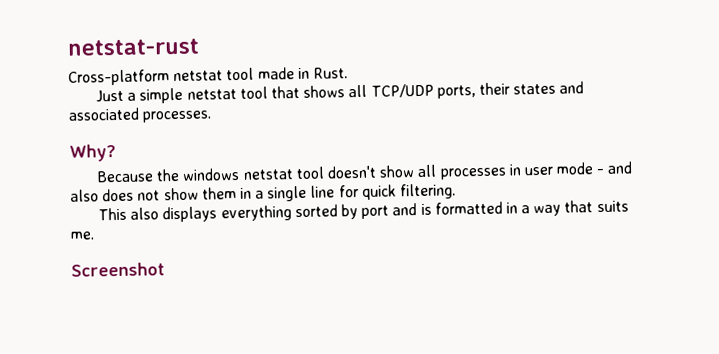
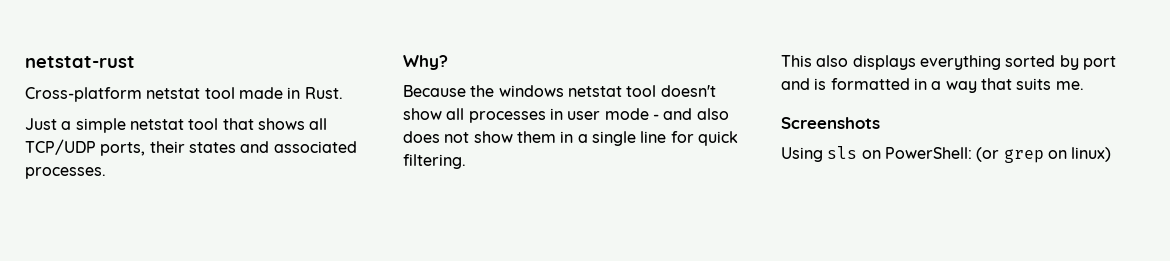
- Screenshot
+ Screenshots
+ Using sls on PowerShell: (or grep on linux)

